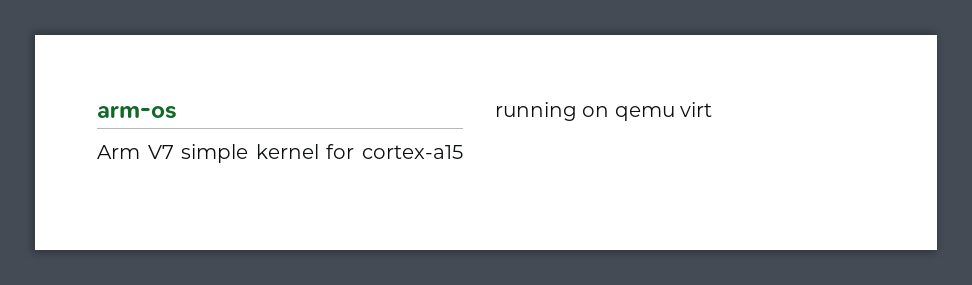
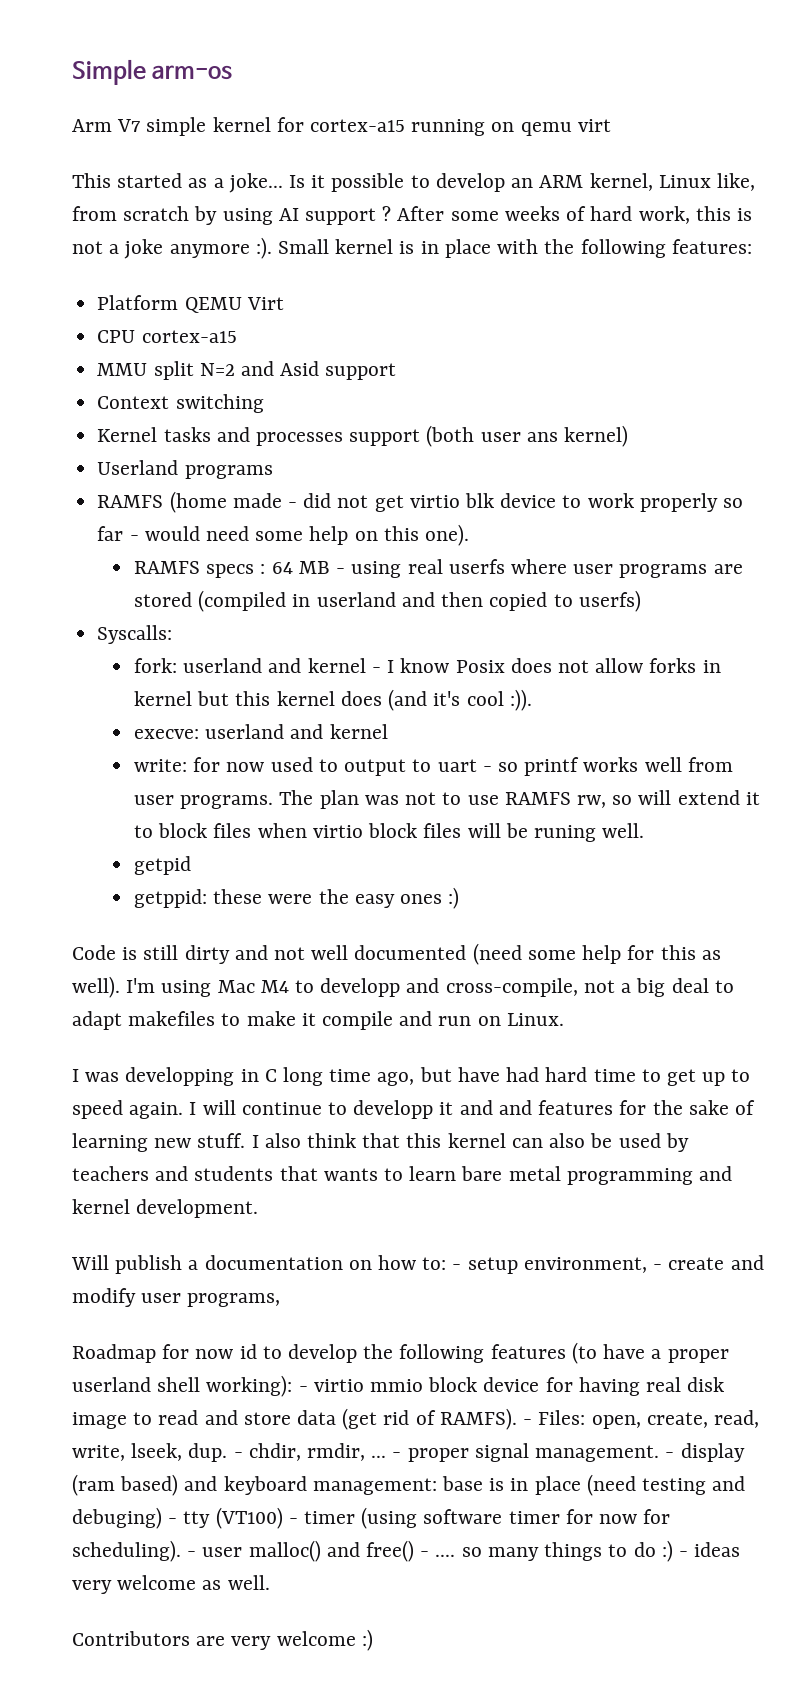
- arm-os
+ Simple arm-os
+ This started as a joke... Is it possible to develop an ARM kernel, Linux like, from scratch by using AI support ? After some weeks of hard work, this is not a joke anymore :). Small kernel is in place with the following features:
+ Platform QEMU Virt
+ CPU cortex-a15
+ MMU split N=2 and Asid support
+ Context switching
+ Kernel tasks and processes support (both user ans kernel)
+ Userland programs
+ RAMFS (home made - did not get virtio blk device to work properly so far - would need some help on this one).
+ RAMFS specs : 64 MB - using real userfs where user programs are stored (compiled in userland and then copied to userfs)
+ Syscalls:
+ fork: userland and kernel - I know Posix does not allow forks in kernel but this kernel does (and it's cool :)).
+ execve: userland and kernel
+ write: for now used to output to uart - so printf works well from user programs. The plan was not to use RAMFS rw, so will extend it to block files when virtio block files will be runing well.
+ getpid
+ getppid: these were the easy ones :)
+ Code is still dirty and not well documented (need some help for this as well). I'm using Mac M4 to developp and cross-compile, not a big deal to adapt makefiles to make it compile and run on Linux.
+ I was developping in C long time ago, but have had hard time to get up to speed again. I will continue to developp it and and features for the sake of learning new stuff. I also think that this kernel can also be used by teachers and students that wants to learn bare metal programming and kernel development.
+ Will publish a documentation on how to: - setup environment, - create and modify user programs,
+ Roadmap for now id to develop the following features (to have a proper userland shell working): - virtio mmio block device for having real disk image to read and store data (get rid of RAMFS). - Files: open, create, read, write, lseek, dup. - chdir, rmdir, ... - proper signal management. - display (ram based) and keyboard management: base is in place (need testing and debuging) - tty (VT100) - timer (using software timer for now for scheduling). - user malloc() and free() - .... so many things to do :) - ideas very welcome as well.
+ Contributors are very welcome :)

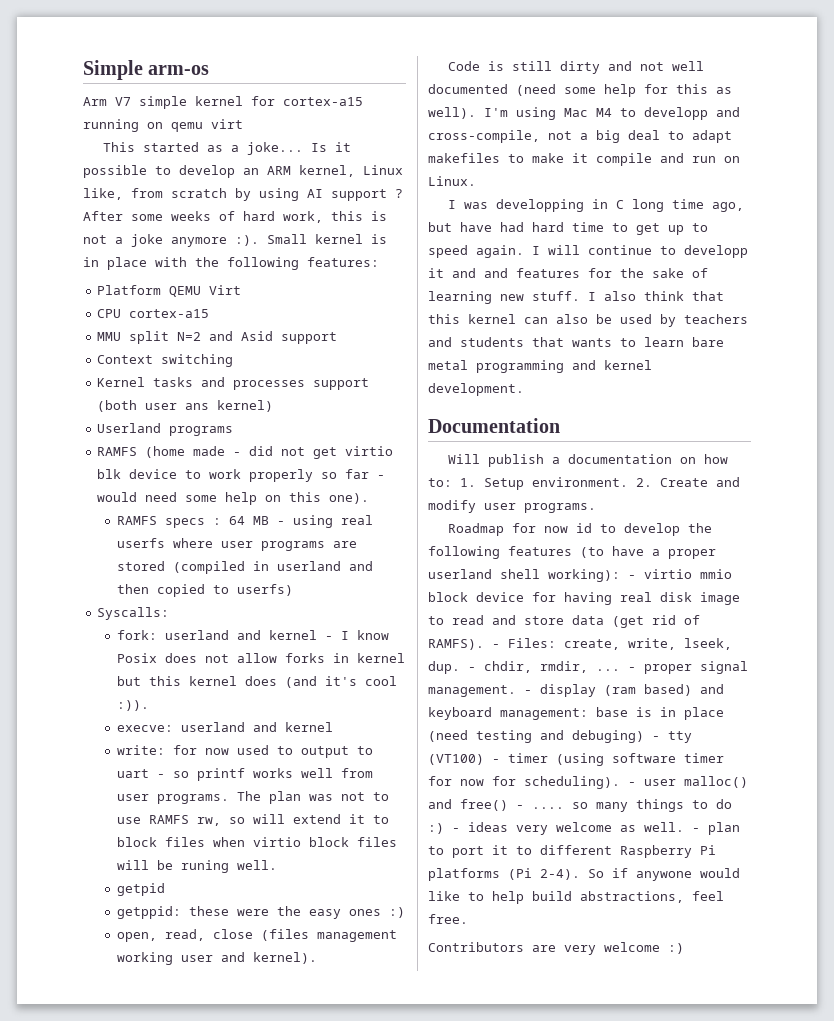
+ open, read, close (files management working user and kernel).
+ Documentation
- Will publish a documentation on how to: - setup environment, - create and modify user programs,
+ Will publish a documentation on how to: 1. Setup environment. 2. Create and modify user programs.
- - Files: open, create, read, write, lseek, dup.
+ - Files: create, write, lseek, dup.
+ - plan to port it to different Raspberry Pi platforms (Pi 2-4). So if anywone would like to help build abstractions, feel free.

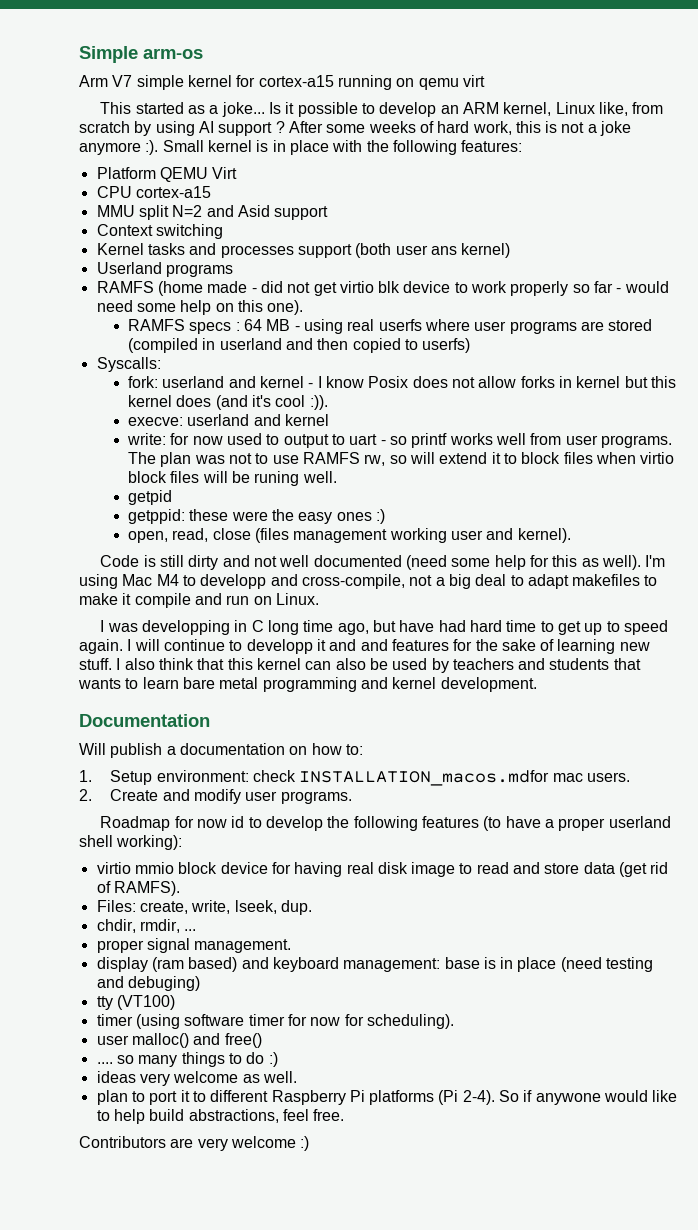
- Will publish a documentation on how to: 1. Setup environment. 2. Create and modify user programs.
+ Will publish a documentation on how to:
+ 1. Setup environment: check INSTALLATION_macos.mdfor mac users.
+ 2. Create and modify user programs.
- Roadmap for now id to develop the following features (to have a proper userland shell working): - virtio mmio block device for having real disk image to read and store data (get rid of RAMFS). - Files:
+ Roadmap for now id to develop the following features (to have a proper userland shell working):
+ virtio mmio block device for having real disk image to read and store data (get rid of RAMFS).
+ Files:
- create, write, lseek, dup. - chdir, rmdir, ... - proper signal management. - display (ram based) and keyboard management:
+ create, write, lseek, dup.
+ chdir, rmdir, ...
+ proper signal management.
+ display (ram based) and keyboard management:
- base is in place (need testing and debuging) - tty (VT100) - timer (using software timer for now for scheduling). - user malloc() and free() - .... so many things to do :) - ideas very welcome as well. - plan to port it to different Raspberry Pi platforms (Pi 2-4).
+ base is in place (need testing and debuging)
+ tty (VT100)
+ timer (using software timer for now for scheduling).
+ user malloc() and free()
+ .... so many things to do :)
+ ideas very welcome as well.
+ plan to port it to different Raspberry Pi platforms (Pi 2-4).

